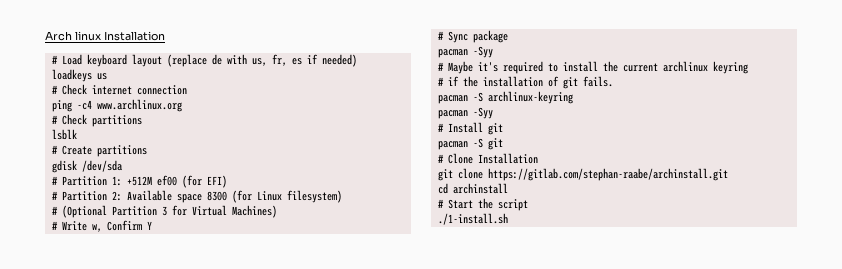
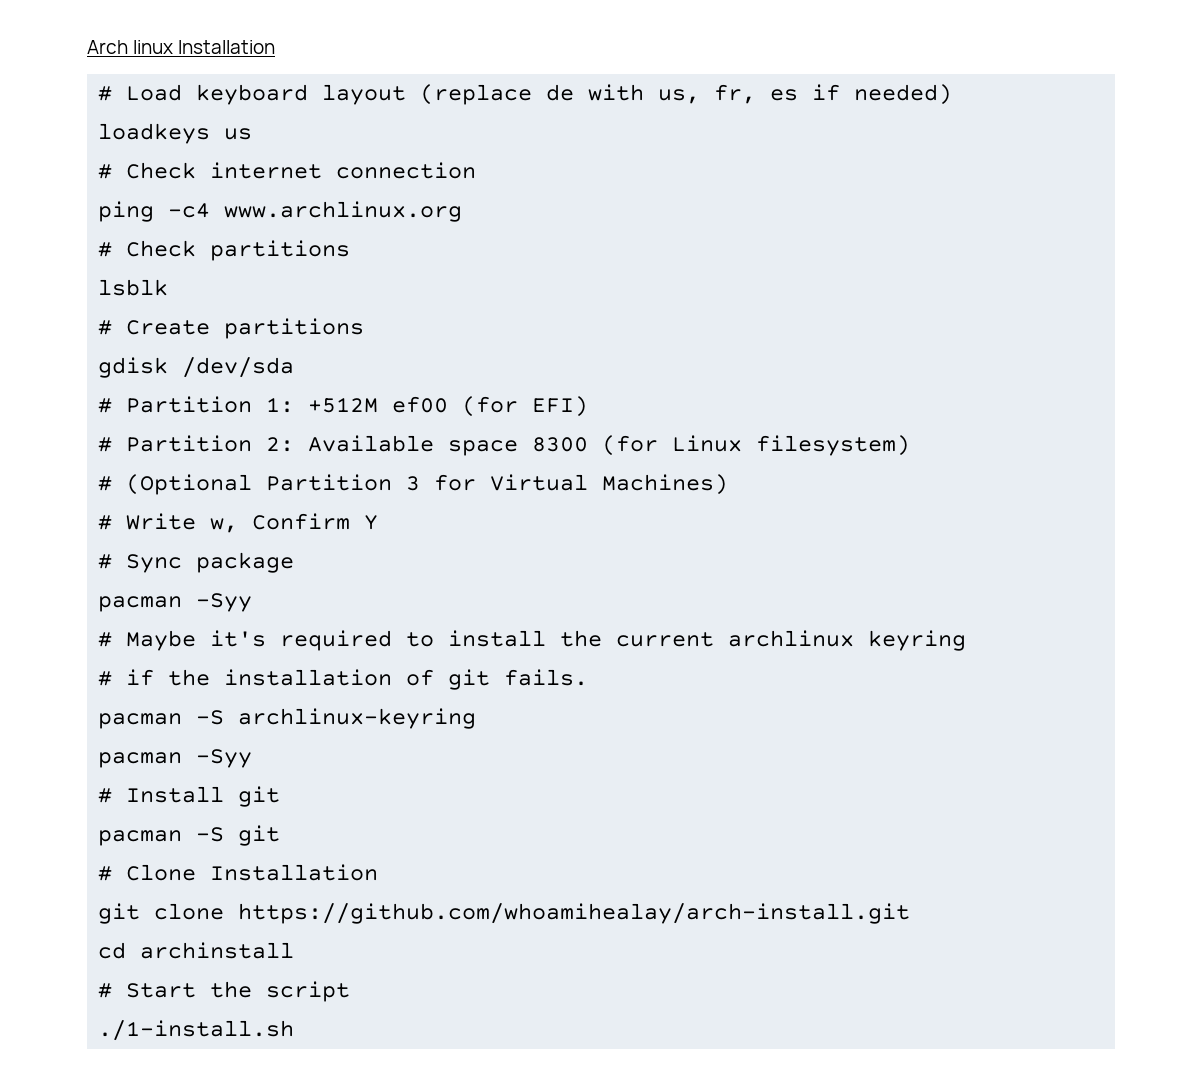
- git clone https://gitlab.com/stephan-raabe/archinstall.git
+ git clone https://github.com/whoamihealay/arch-install.git

